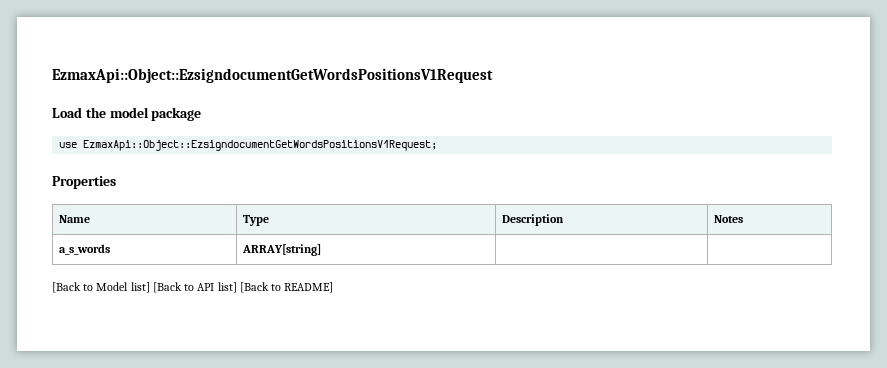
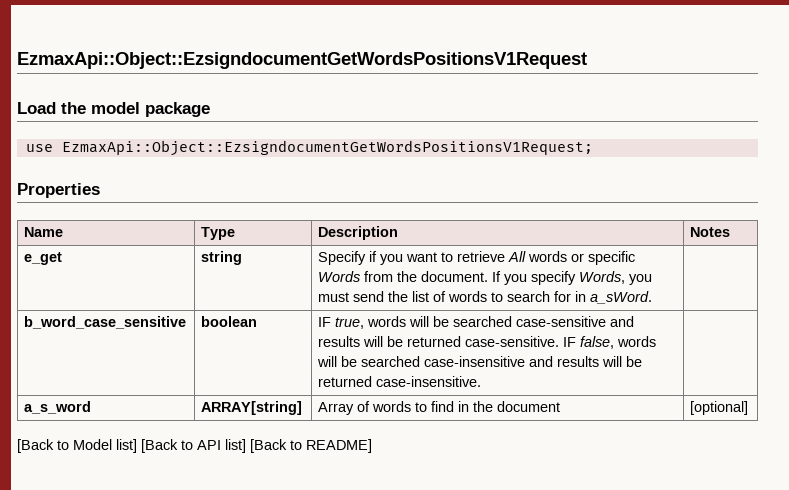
- a_s_words | ARRAY[string] | |
+ e_get | string | Specify if you want to retrieve All words or specific Words from the document. If you specify Words, you must send the list of words to search for in a_sWord. |
+ b_word_case_sensitive | boolean | IF true, words will be searched case-sensitive and results will be returned case-sensitive. IF false, words will be searched case-insensitive and results will be returned case-insensitive. |
+ a_s_word | ARRAY[string] | Array of words to find in the document | [optional]

